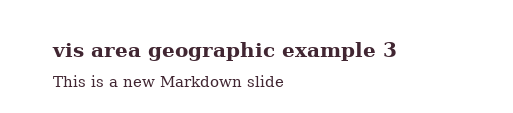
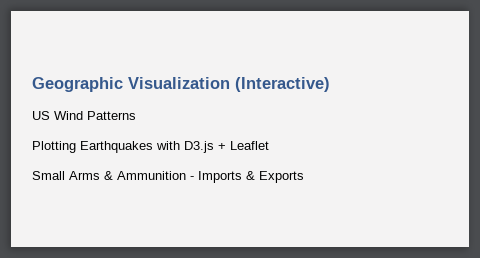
- vis area geographic example 3
- This is a new Markdown slide
+ Geographic Visualization (Interactive)
+ US Wind Patterns
+ Plotting Earthquakes with D3.js + Leaflet
+ Small Arms & Ammunition - Imports & Exports

